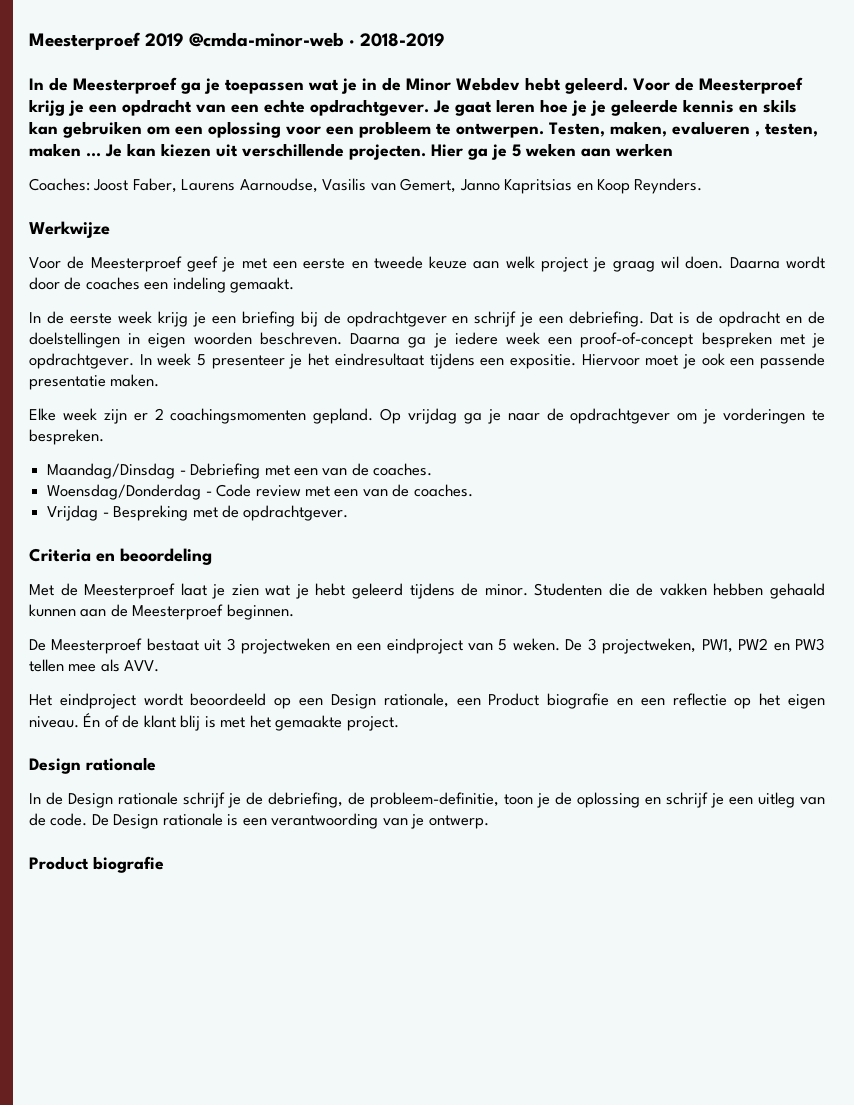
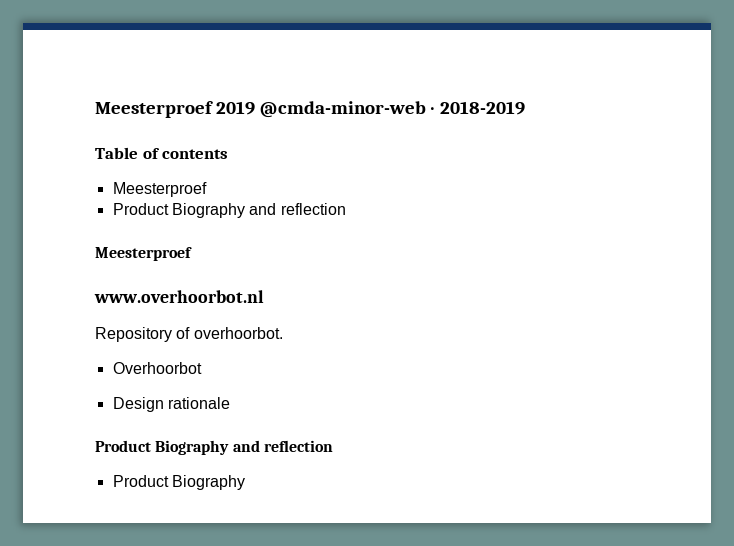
- In de Meesterproef ga je toepassen wat je in de Minor Webdev hebt geleerd. Voor de Meesterproef krijg je een opdracht van een echte opdrachtgever. Je gaat leren hoe je je geleerde kennis en skils kan gebruiken om een oplossing voor een probleem te ontwerpen. Testen, maken, evalueren , testen, maken ... Je kan kiezen uit verschillende projecten. Hier ga je 5 weken aan werken
- Coaches: Joost Faber, Laurens Aarnoudse, Vasilis van Gemert, Janno Kapritsias en Koop Reynders.
- Werkwijze
- Voor de Meesterproef geef je met een eerste en tweede keuze aan welk project je graag wil doen. Daarna wordt door de coaches een indeling gemaakt.
- In de eerste week krijg je een briefing bij de opdrachtgever en schrijf je een debriefing. Dat is de opdracht en de doelstellingen in eigen woorden beschreven. Daarna ga je iedere week een proof-of-concept bespreken met je opdrachtgever. In week 5 presenteer je het eindresultaat tijdens een expositie. Hiervoor moet je ook een passende presentatie maken.
- Elke week zijn er 2 coachingsmomenten gepland. Op vrijdag ga je naar de opdrachtgever om je vorderingen te bespreken.
- Maandag/Dinsdag - Debriefing met een van de coaches.
- Woensdag/Donderdag - Code review met een van de coaches.
- Vrijdag - Bespreking met de opdrachtgever.
- Criteria en beoordeling
- Met de Meesterproef laat je zien wat je hebt geleerd tijdens de minor. Studenten die de vakken hebben gehaald kunnen aan de Meesterproef beginnen.
- De Meesterproef bestaat uit 3 projectweken en een eindproject van 5 weken. De 3 projectweken, PW1, PW2 en PW3 tellen mee als AVV.
- Het eindproject wordt beoordeeld op een Design rationale, een Product biografie en een reflectie op het eigen niveau. Én of de klant blij is met het gemaakte project.
+ Table of contents
+ Meesterproef
+ Product Biography and reflection
+ Meesterproef
+ www.overhoorbot.nl
+ Repository of overhoorbot.
+ Overhoorbot
  Design rationale
- In de Design rationale schrijf je de debriefing, de probleem-definitie, toon je de oplossing en schrijf je een uitleg van de code. De Design rationale is een verantwoording van je ontwerp.
- Product biografie
+ Product Biography and reflection
+ Product Biography

